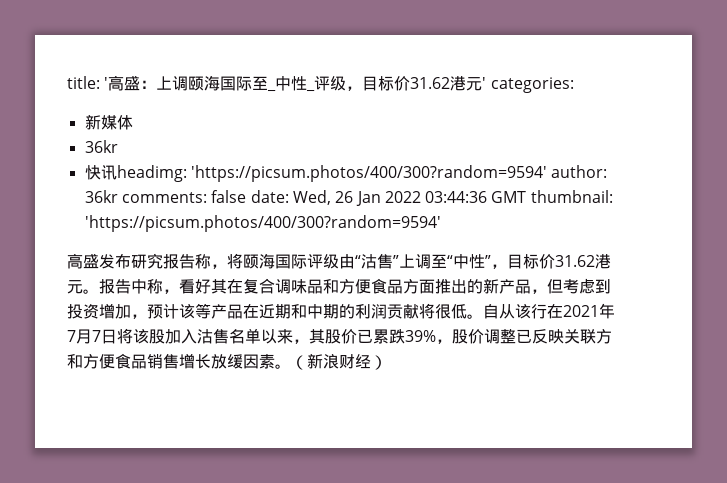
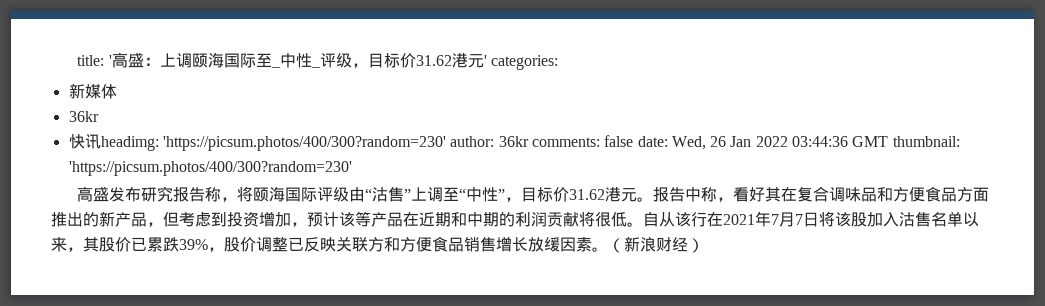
- 快讯headimg: 'https://picsum.photos/400/300?random=9594' author: 36kr comments: false date: Wed, 26 Jan 2022 03:44:36 GMT thumbnail: 'https://picsum.photos/400/300?random=9594'
+ 快讯headimg: 'https://picsum.photos/400/300?random=230' author: 36kr comments: false date: Wed, 26 Jan 2022 03:44:36 GMT thumbnail: 'https://picsum.photos/400/300?random=230'

